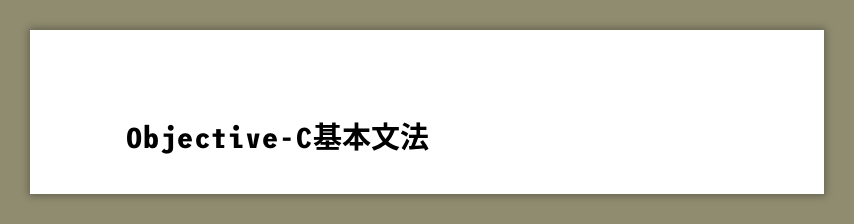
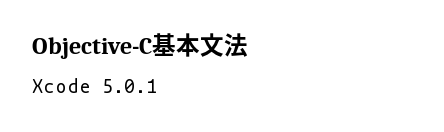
+ Xcode 5.0.1

